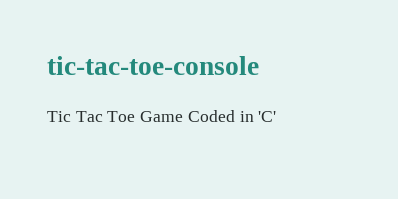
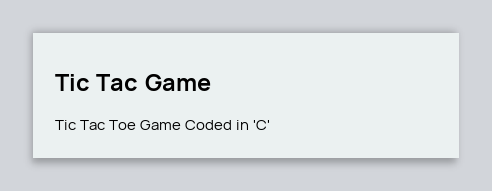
- tic-tac-toe-console
+ Tic Tac Game

